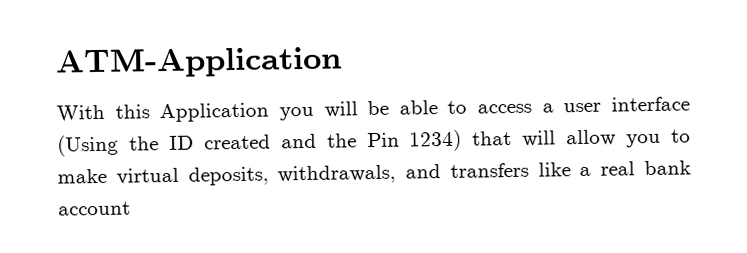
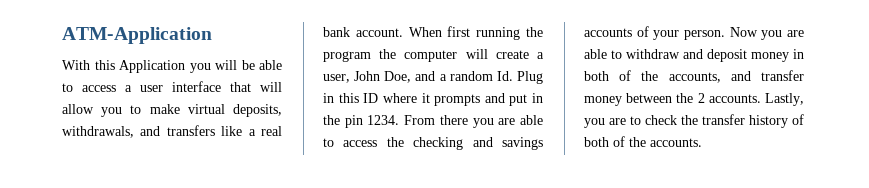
- With this Application you will be able to access a user interface (Using the ID created and the Pin 1234) that will allow you to make virtual deposits, withdrawals, and transfers like a real bank account
+ With this Application you will be able to access a user interface that will allow you to make virtual deposits, withdrawals, and transfers like a real bank account. When first running the program the computer will create a user, John Doe, and a random Id. Plug in this ID where it prompts and put in the pin 1234. From there you are able to access the checking and savings accounts of your person. Now you are able to withdraw and deposit money in both of the accounts, and transfer money between the 2 accounts. Lastly, you are to check the transfer history of both of the accounts.

